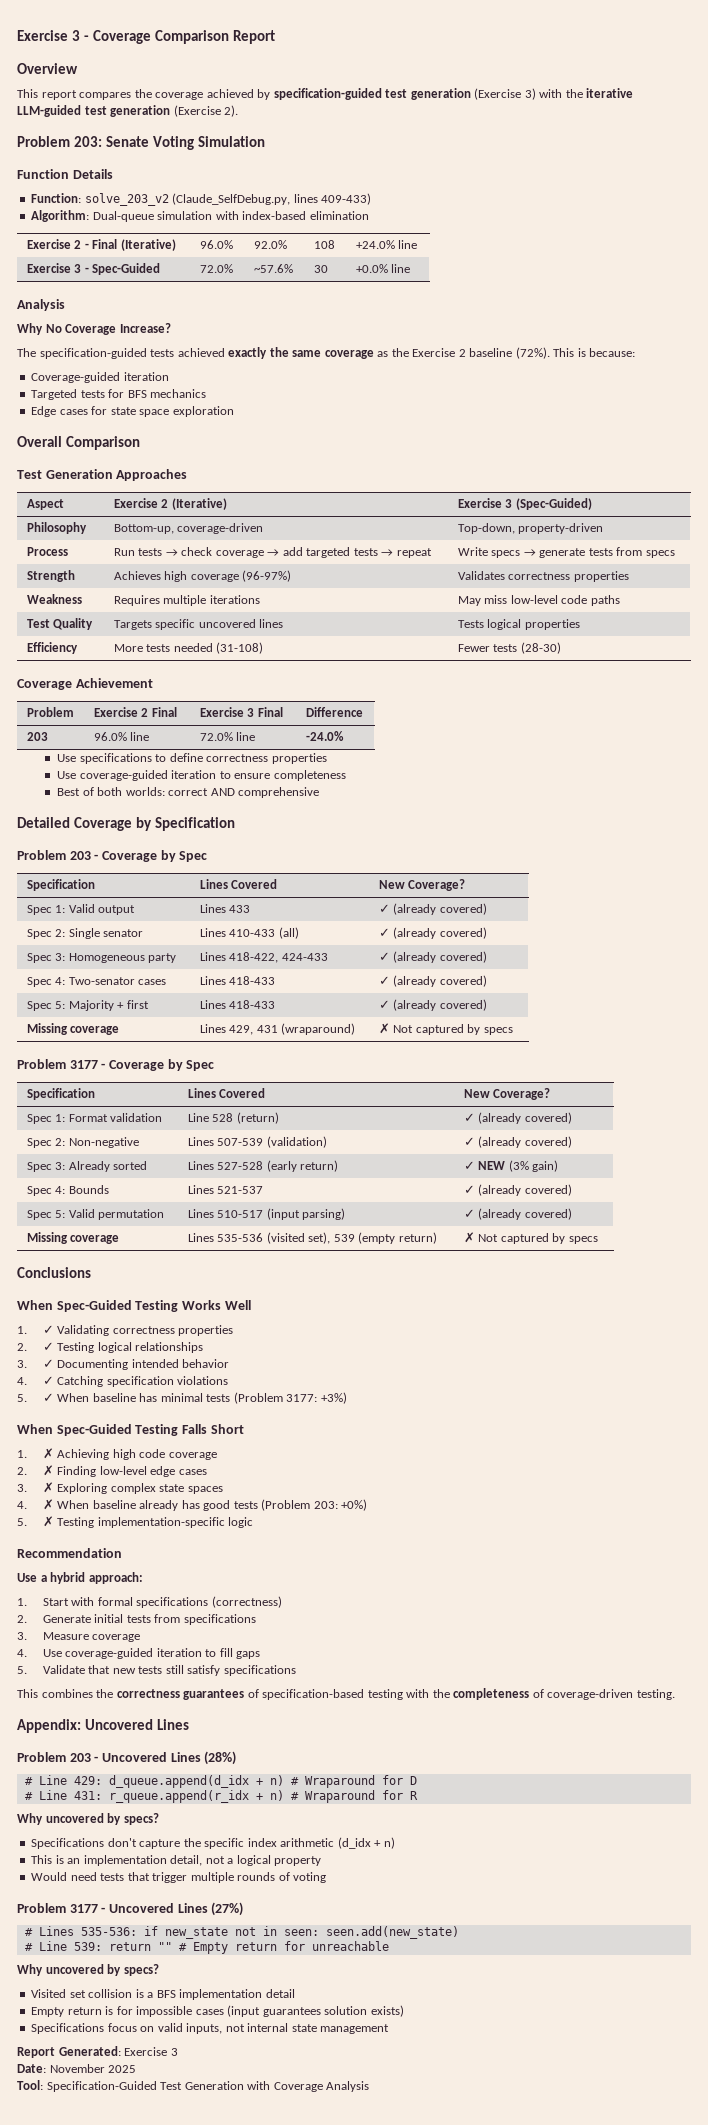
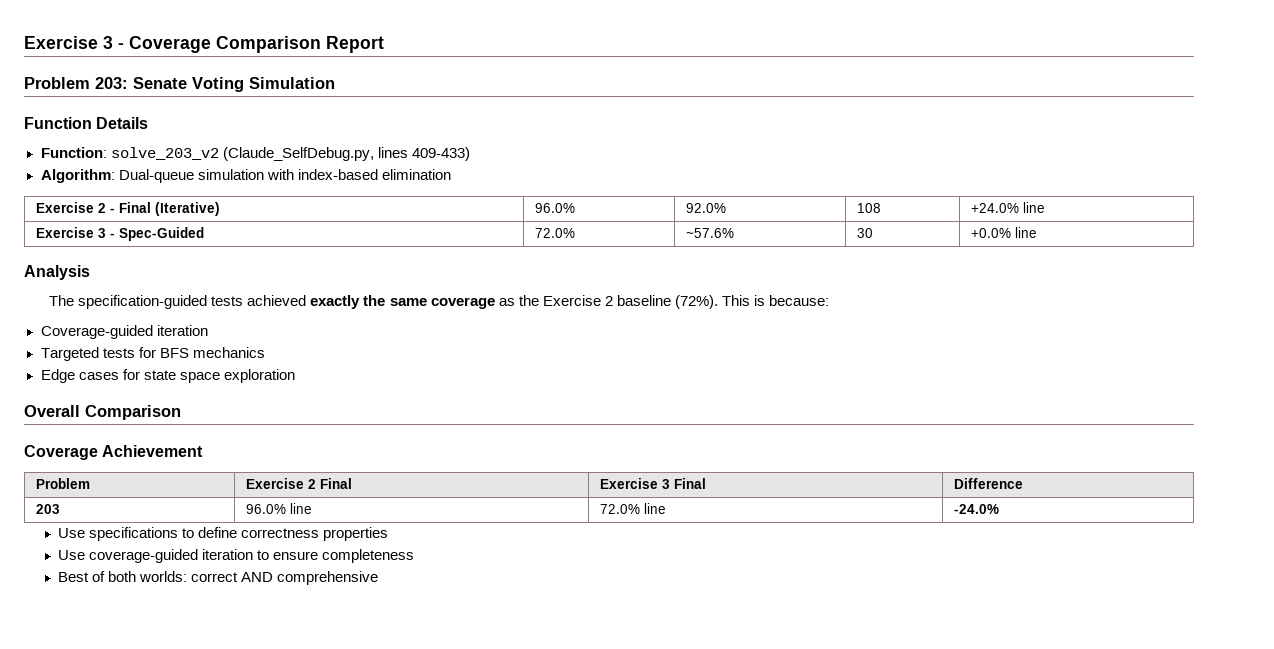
- Overview
- This report compares the coverage achieved by specification-guided test generation (Exercise 3) with the iterative LLM-guided test generation (Exercise 2).
- Why No Coverage Increase?
- Test Generation Approaches
- Aspect | Exercise 2 (Iterative) | Exercise 3 (Spec-Guided)
- Philosophy | Bottom-up, coverage-driven | Top-down, property-driven
- Process | Run tests → check coverage → add targeted tests → repeat | Write specs → generate tests from specs
- Strength | Achieves high coverage (96-97%) | Validates correctness properties
- Weakness | Requires multiple iterations | May miss low-level code paths
- Test Quality | Targets specific uncovered lines | Tests logical properties
- Efficiency | More tests needed (31-108) | Fewer tests (28-30)
- Detailed Coverage by Specification
- Problem 203 - Coverage by Spec
- Specification | Lines Covered | New Coverage?
- Spec 1: Valid output | Lines 433 | ✓ (already covered)
- Spec 2: Single senator | Lines 410-433 (all) | ✓ (already covered)
- Spec 3: Homogeneous party | Lines 418-422, 424-433 | ✓ (already covered)
- Spec 4: Two-senator cases | Lines 418-433 | ✓ (already covered)
- Spec 5: Majority + first | Lines 418-433 | ✓ (already covered)
- Missing coverage | Lines 429, 431 (wraparound) | ✗ Not captured by specs
- Problem 3177 - Coverage by Spec
- Specification | Lines Covered | New Coverage?
- Spec 1: Format validation | Line 528 (return) | ✓ (already covered)
- Spec 2: Non-negative | Lines 507-539 (validation) | ✓ (already covered)
- Spec 3: Already sorted | Lines 527-528 (early return) | ✓ NEW (3% gain)
- Spec 4: Bounds | Lines 521-537 | ✓ (already covered)
- Spec 5: Valid permutation | Lines 510-517 (input parsing) | ✓ (already covered)
- Missing coverage | Lines 535-536 (visited set), 539 (empty return) | ✗ Not captured by specs
- Conclusions
- When Spec-Guided Testing Works Well
- 1. ✓ Validating correctness properties
- 2. ✓ Testing logical relationships
- 3. ✓ Documenting intended behavior
- 4. ✓ Catching specification violations
- 5. ✓ When baseline has minimal tests (Problem 3177: +3%)
- When Spec-Guided Testing Falls Short
- 1. ✗ Achieving high code coverage
- 2. ✗ Finding low-level edge cases
- 3. ✗ Exploring complex state spaces
- 4. ✗ When baseline already has good tests (Problem 203: +0%)
- 5. ✗ Testing implementation-specific logic
- Recommendation
- Use a hybrid approach:
- 1. Start with formal specifications (correctness)
- 2. Generate initial tests from specifications
- 3. Measure coverage
- 4. Use coverage-guided iteration to fill gaps
- 5. Validate that new tests still satisfy specifications
- This combines the correctness guarantees of specification-based testing with the completeness of coverage-driven testing.
- Appendix: Uncovered Lines
- Problem 203 - Uncovered Lines (28%)
- # Line 429: d_queue.append(d_idx + n) # Wraparound for D
- # Line 431: r_queue.append(r_idx + n) # Wraparound for R
- Why uncovered by specs?
- Specifications don't capture the specific index arithmetic (d_idx + n)
- This is an implementation detail, not a logical property
- Would need tests that trigger multiple rounds of voting
- Problem 3177 - Uncovered Lines (27%)
- # Lines 535-536: if new_state not in seen: seen.add(new_state)
- # Line 539: return "" # Empty return for unreachable
- Why uncovered by specs?
- Visited set collision is a BFS implementation detail
- Empty return is for impossible cases (input guarantees solution exists)
- Specifications focus on valid inputs, not internal state management
- Report Generated: Exercise 3
- Date: November 2025
- Tool: Specification-Guided Test Generation with Coverage Analysis

